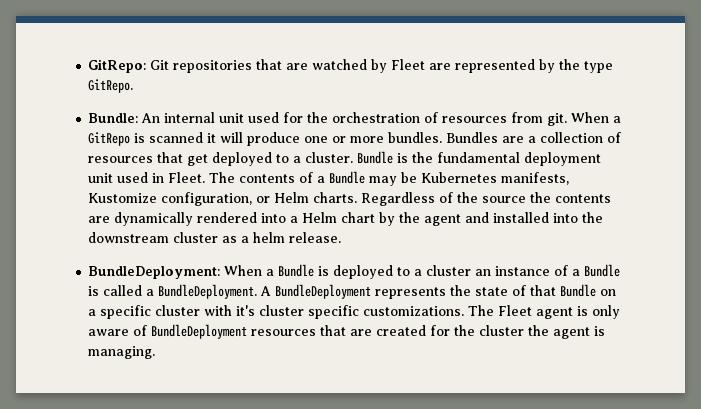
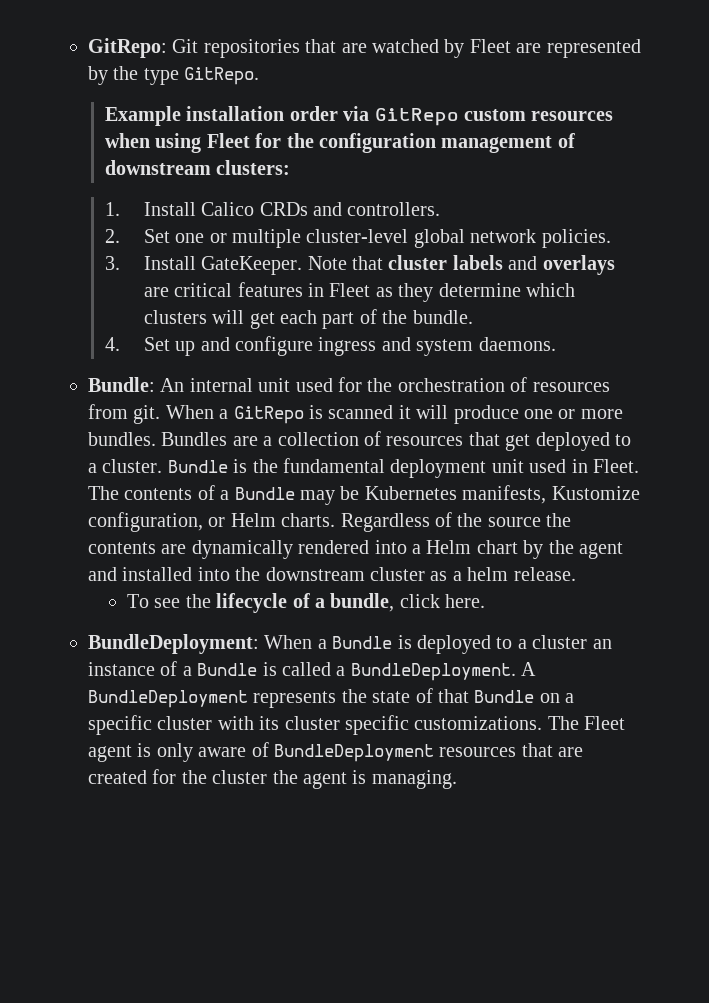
+ Example installation order via GitRepo custom resources when using Fleet for the configuration management of downstream clusters:
+ 1. Install Calico CRDs and controllers.
+ 2. Set one or multiple cluster-level global network policies.
+ 3. Install GateKeeper. Note that cluster labels and overlays are critical features in Fleet as they determine which clusters will get each part of the bundle.
+ 4. Set up and configure ingress and system daemons.
+ To see the lifecycle of a bundle, click here.
- A BundleDeployment represents the state of that Bundle on a specific cluster with it's cluster specific customizations.
+ A BundleDeployment represents the state of that Bundle on a specific cluster with its cluster specific customizations.

